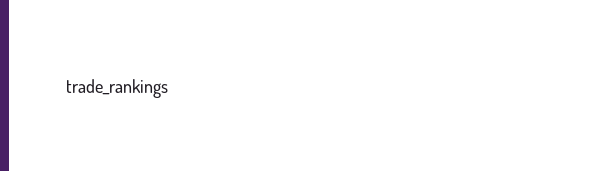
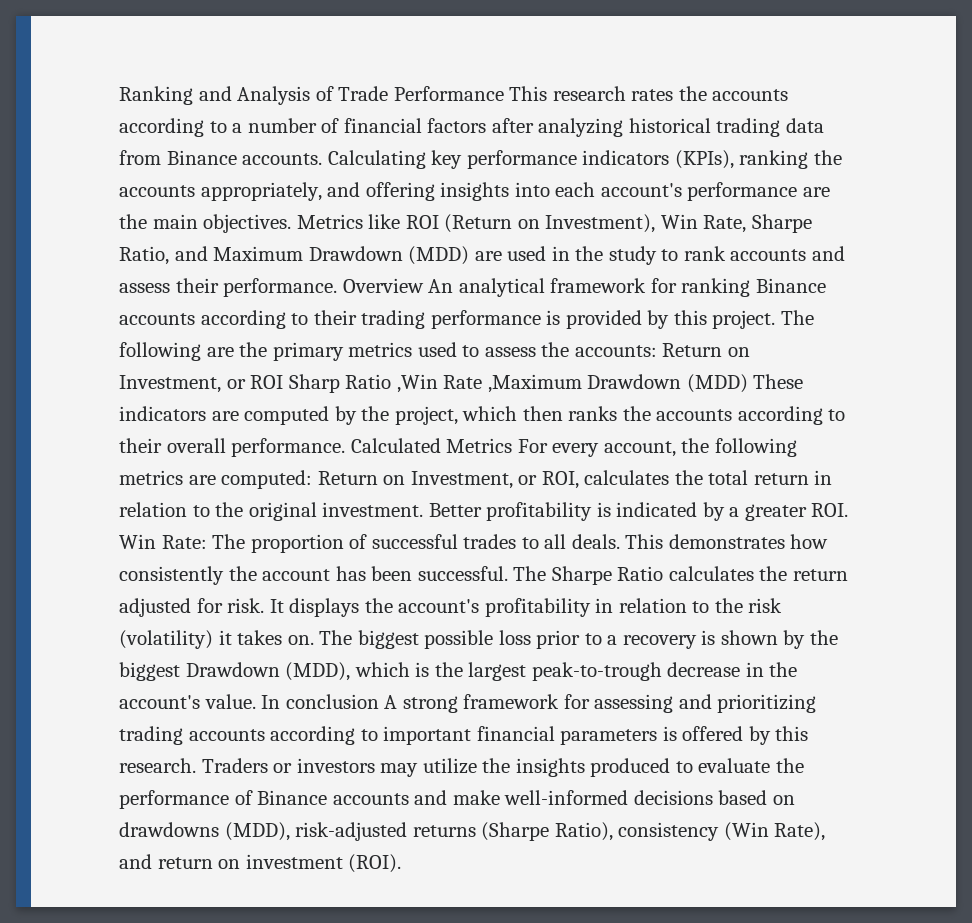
- trade_rankings
+ Ranking and Analysis of Trade Performance This research rates the accounts according to a number of financial factors after analyzing historical trading data from Binance accounts. Calculating key performance indicators (KPIs), ranking the accounts appropriately, and offering insights into each account's performance are the main objectives. Metrics like ROI (Return on Investment), Win Rate, Sharpe Ratio, and Maximum Drawdown (MDD) are used in the study to rank accounts and assess their performance. Overview An analytical framework for ranking Binance accounts according to their trading performance is provided by this project. The following are the primary metrics used to assess the accounts: Return on Investment, or ROI Sharp Ratio ,Win Rate ,Maximum Drawdown (MDD) These indicators are computed by the project, which then ranks the accounts according to their overall performance. Calculated Metrics For every account, the following metrics are computed: Return on Investment, or ROI, calculates the total return in relation to the original investment. Better profitability is indicated by a greater ROI. Win Rate: The proportion of successful trades to all deals. This demonstrates how consistently the account has been successful. The Sharpe Ratio calculates the return adjusted for risk. It displays the account's profitability in relation to the risk (volatility) it takes on. The biggest possible loss prior to a recovery is shown by the biggest Drawdown (MDD), which is the largest peak-to-trough decrease in the account's value. In conclusion A strong framework for assessing and prioritizing trading accounts according to important financial parameters is offered by this research. Traders or investors may utilize the insights produced to evaluate the performance of Binance accounts and make well-informed decisions based on drawdowns (MDD), risk-adjusted returns (Sharpe Ratio), consistency (Win Rate), and return on investment (ROI).

